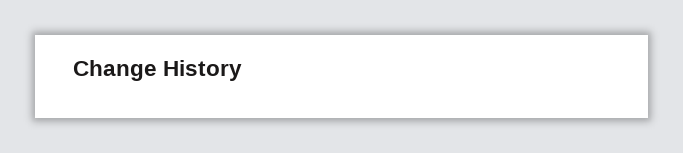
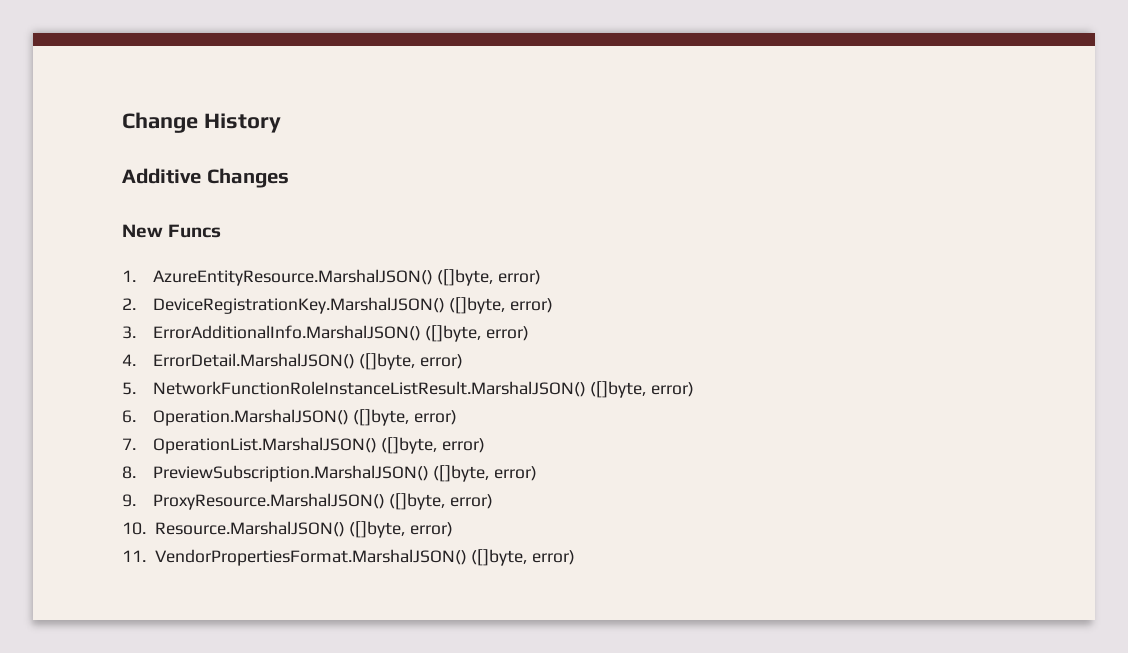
+ Additive Changes
+ New Funcs
+ 1. AzureEntityResource.MarshalJSON() ([]byte, error)
+ 2. DeviceRegistrationKey.MarshalJSON() ([]byte, error)
+ 3. ErrorAdditionalInfo.MarshalJSON() ([]byte, error)
+ 4. ErrorDetail.MarshalJSON() ([]byte, error)
+ 5. NetworkFunctionRoleInstanceListResult.MarshalJSON() ([]byte, error)
+ 6. Operation.MarshalJSON() ([]byte, error)
+ 7. OperationList.MarshalJSON() ([]byte, error)
+ 8. PreviewSubscription.MarshalJSON() ([]byte, error)
+ 9. ProxyResource.MarshalJSON() ([]byte, error)
+ 10. Resource.MarshalJSON() ([]byte, error)
+ 11. VendorPropertiesFormat.MarshalJSON() ([]byte, error)

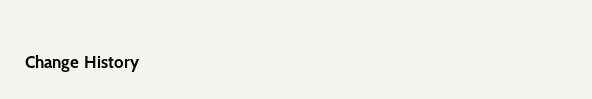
- Additive Changes
- New Funcs
- 1. AzureEntityResource.MarshalJSON() ([]byte, error)
- 2. DeviceRegistrationKey.MarshalJSON() ([]byte, error)
- 3. ErrorAdditionalInfo.MarshalJSON() ([]byte, error)
- 4. ErrorDetail.MarshalJSON() ([]byte, error)
- 5. NetworkFunctionRoleInstanceListResult.MarshalJSON() ([]byte, error)
- 6. Operation.MarshalJSON() ([]byte, error)
- 7. OperationList.MarshalJSON() ([]byte, error)
- 8. PreviewSubscription.MarshalJSON() ([]byte, error)
- 9. ProxyResource.MarshalJSON() ([]byte, error)
- 10. Resource.MarshalJSON() ([]byte, error)
- 11. VendorPropertiesFormat.MarshalJSON() ([]byte, error)

